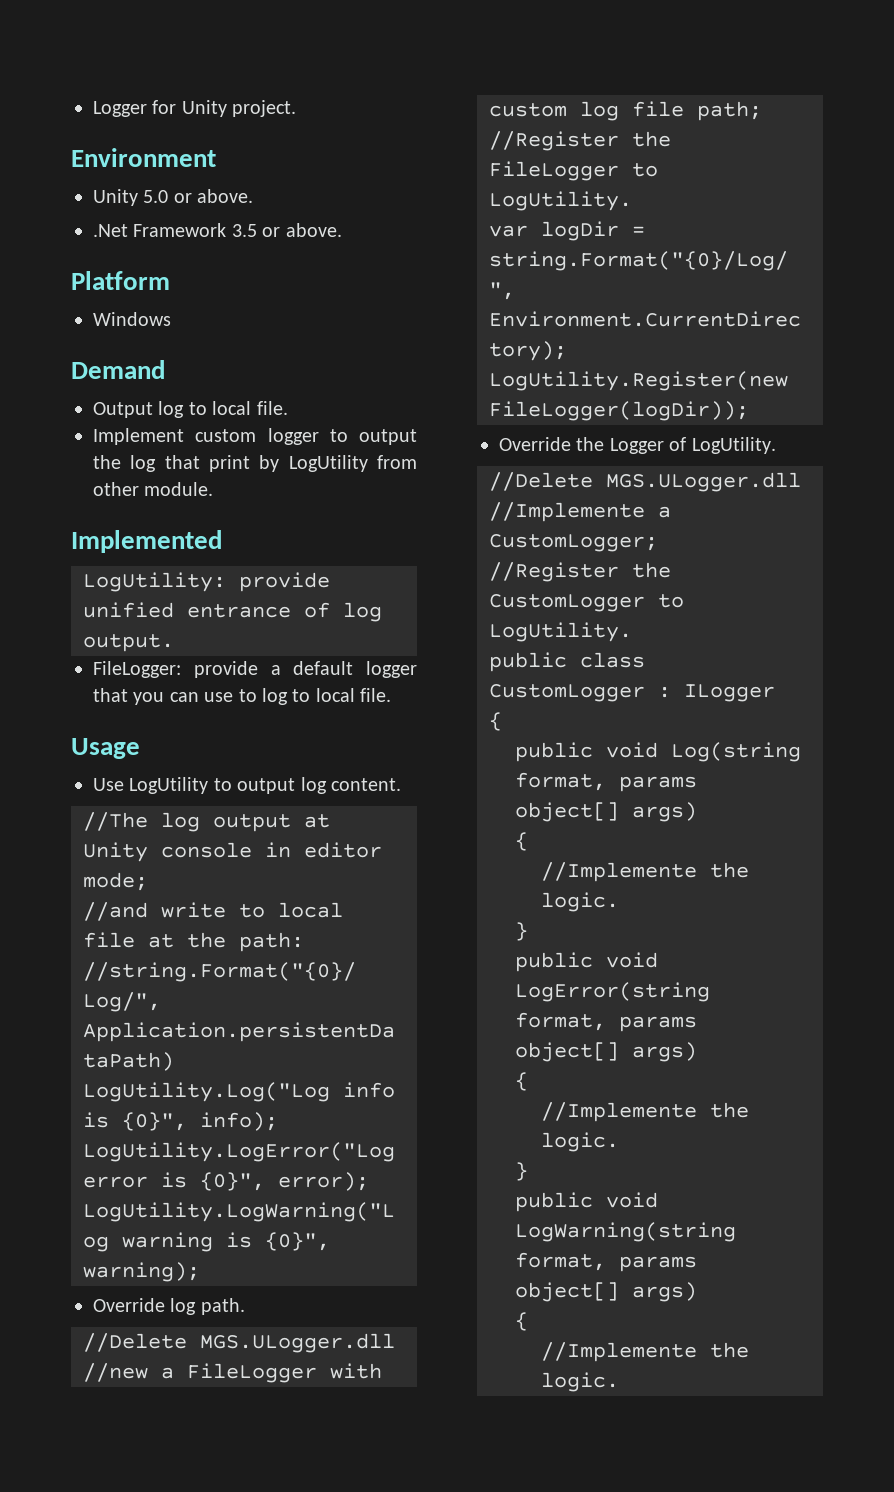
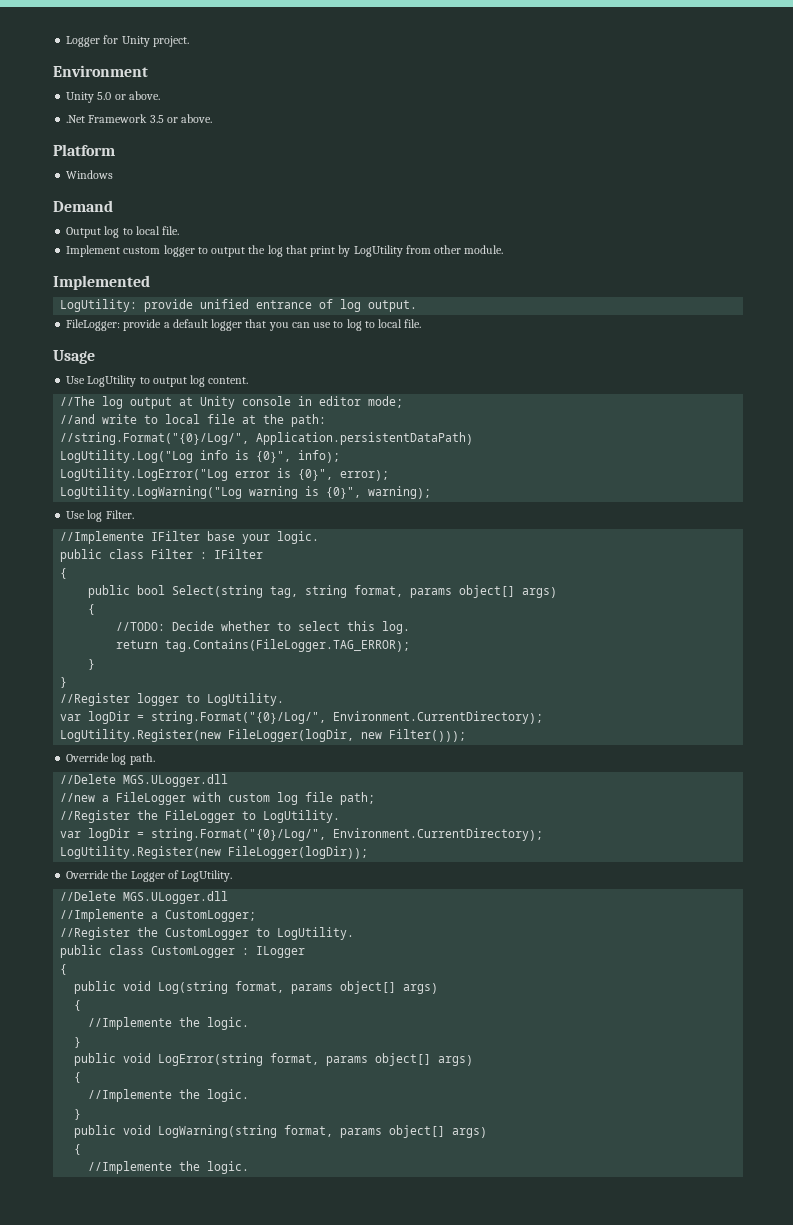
+ Use log Filter.
+ //Implemente IFilter base your logic.
+ public class Filter : IFilter
+ {
+ public bool Select(string tag, string format, params object[] args)
+ {
+ //TODO: Decide whether to select this log.
+ return tag.Contains(FileLogger.TAG_ERROR);
+ }
+ }
+ //Register logger to LogUtility.
+ var logDir = string.Format("{0}/Log/", Environment.CurrentDirectory);
+ LogUtility.Register(new FileLogger(logDir, new Filter()));

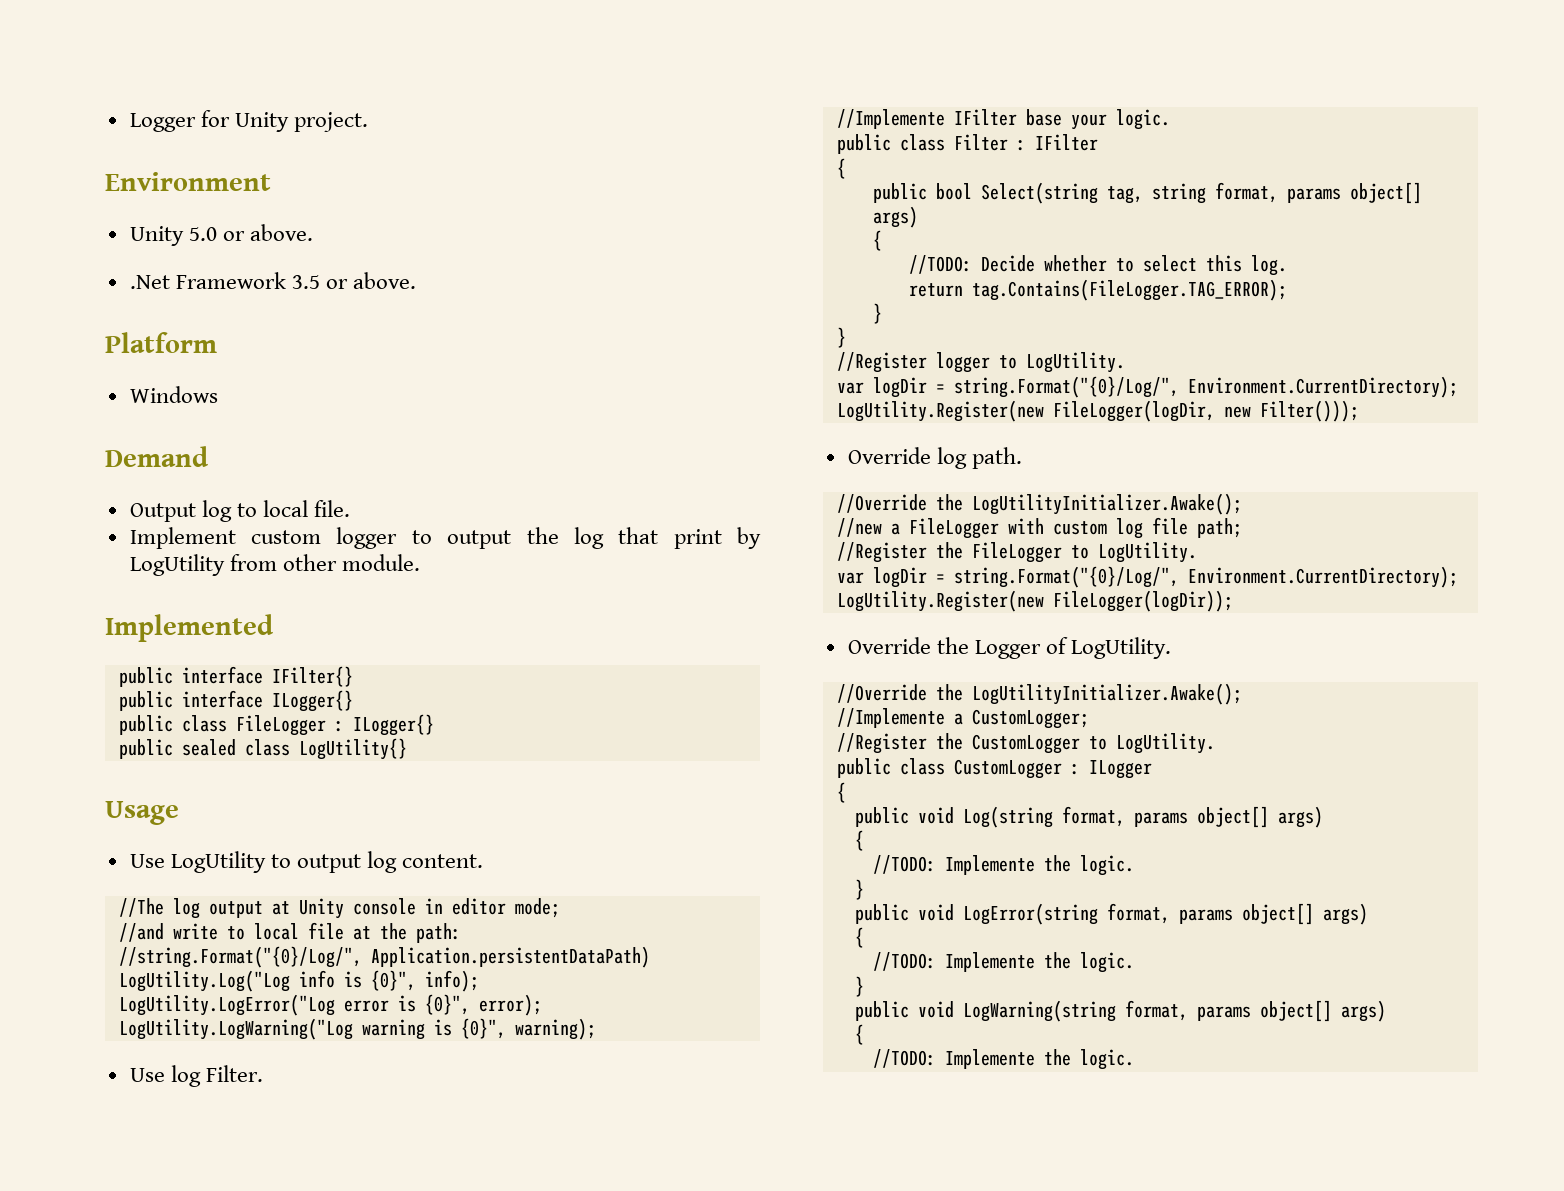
- LogUtility: provide unified entrance of log output.
- FileLogger: provide a default logger that you can use to log to local file.
+ public interface IFilter{}
+ public interface ILogger{}
+ public class FileLogger : ILogger{}
+ public sealed class LogUtility{}
  Override log path.
- //Delete MGS.ULogger.dll
+ //Override the LogUtilityInitializer.Awake();
  Override the Logger of LogUtility.
- //Delete MGS.ULogger.dll
+ //Override the LogUtilityInitializer.Awake();
  public void Log(string format, params object[] args)
  {
- //Implemente the logic.
+ //TODO: Implemente the logic.
  public void LogError(string format, params object[] args)
  {
- //Implemente the logic.
+ //TODO: Implemente the logic.
  public void LogWarning(string format, params object[] args)
  {
- //Implemente the logic.
+ //TODO: Implemente the logic.

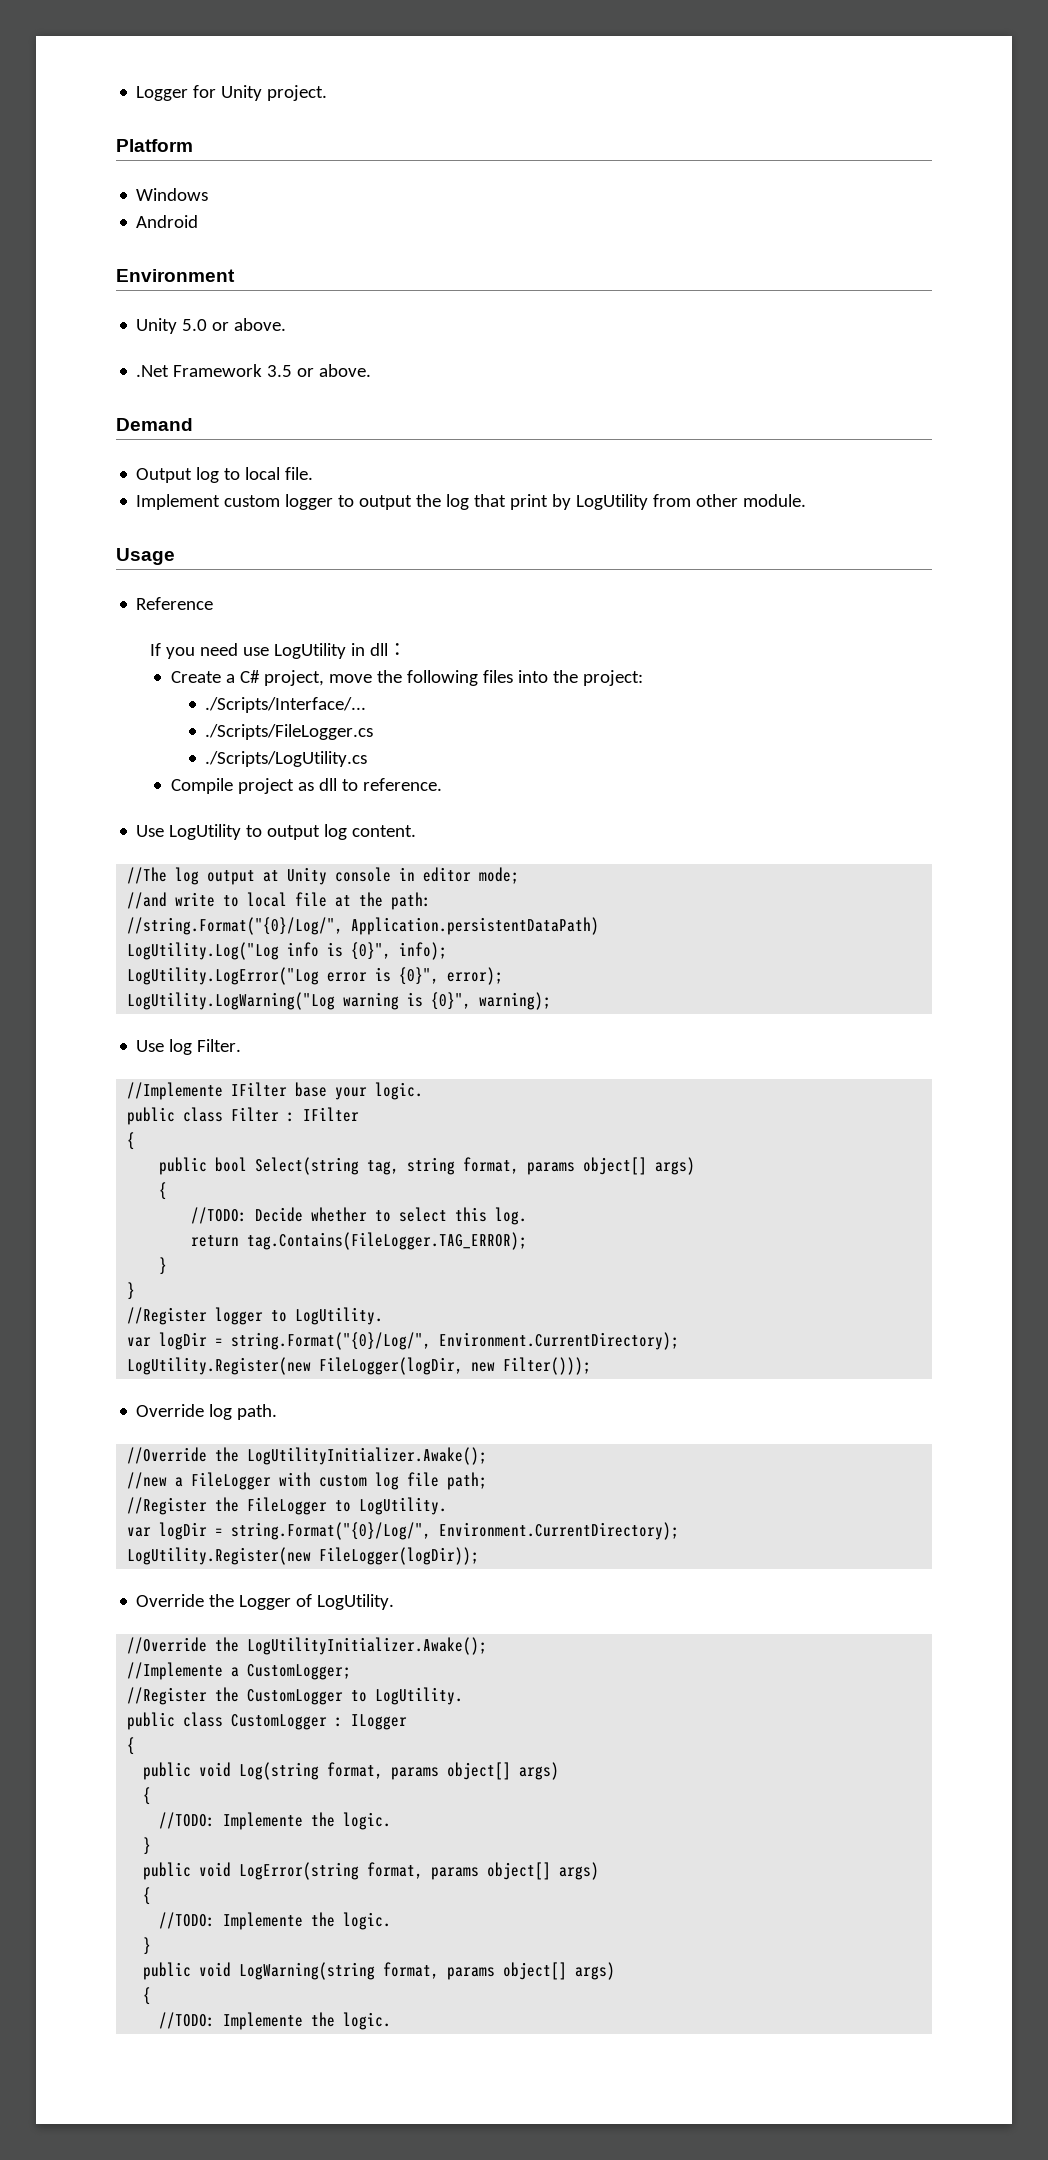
+ Platform
+ Windows
+ Android
- Platform
- Windows
- Implemented
- public interface IFilter{}
- public interface ILogger{}
- public class FileLogger : ILogger{}
- public sealed class LogUtility{}
  Usage
+ Reference
+ If you need use LogUtility in dll：
+ Create a C# project, move the following files into the project:
+ ./Scripts/Interface/...
+ ./Scripts/FileLogger.cs
+ ./Scripts/LogUtility.cs
+ Compile project as dll to reference.

